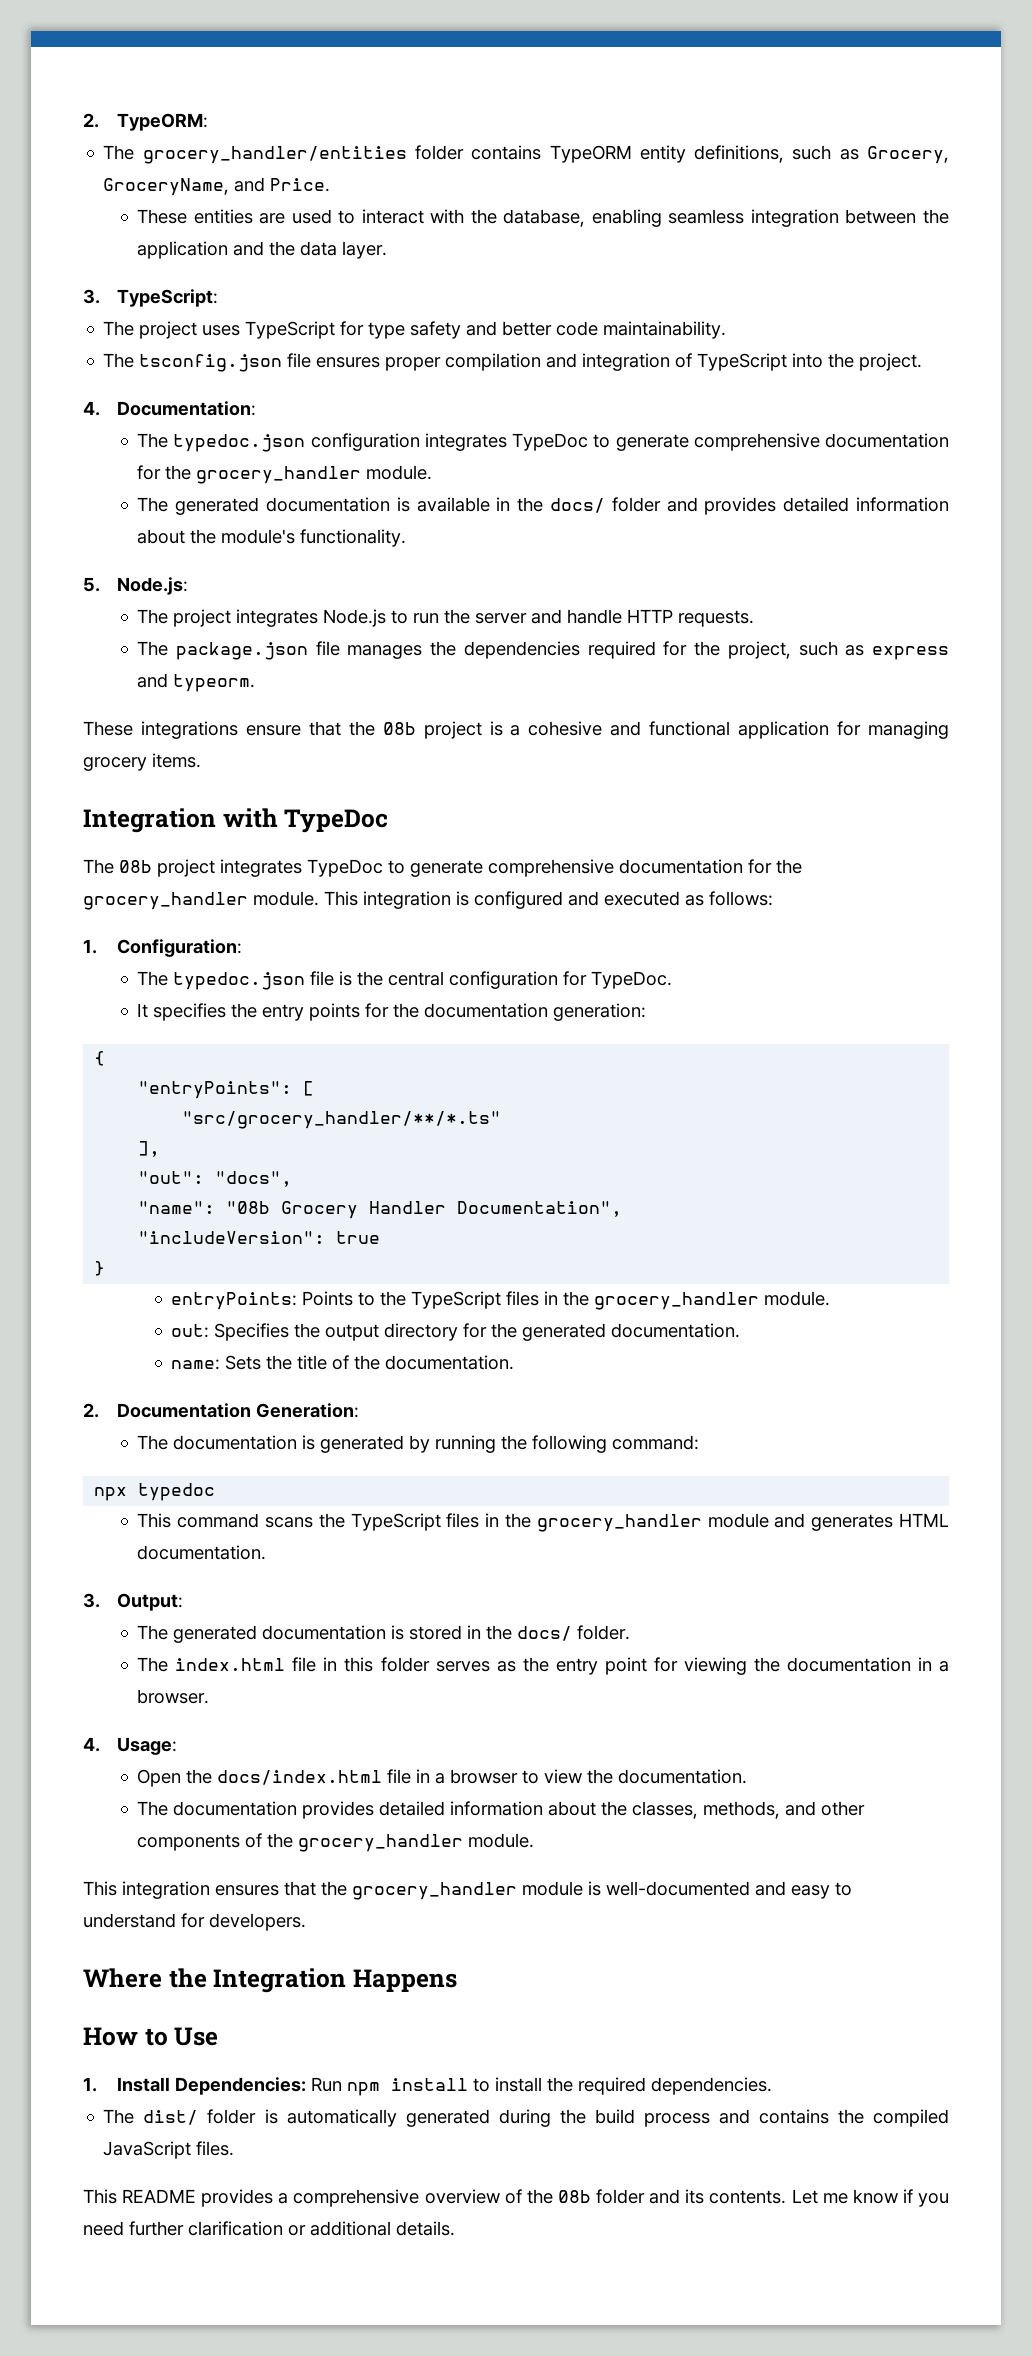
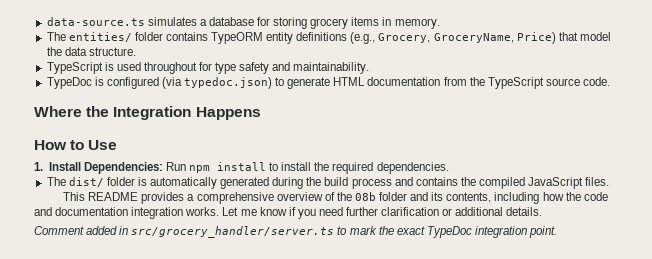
- 2. TypeORM:
- The grocery_handler/entities folder contains TypeORM entity definitions, such as Grocery, GroceryName, and Price.
- These entities are used to interact with the database, enabling seamless integration between the application and the data layer.
- 3. TypeScript:
- The project uses TypeScript for type safety and better code maintainability.
+ data-source.ts simulates a database for storing grocery items in memory.
+ The entities/ folder contains TypeORM entity definitions (e.g., Grocery, GroceryName, Price) that model the data structure.
+ TypeScript is used throughout for type safety and maintainability.
- The tsconfig.json file ensures proper compilation and integration of TypeScript into the project.
- 4. Documentation:
- The typedoc.json configuration integrates TypeDoc to generate comprehensive documentation for the grocery_handler module.
- The generated documentation is available in the docs/ folder and provides detailed information about the module's functionality.
- 5. Node.js:
- The project integrates Node.js to run the server and handle HTTP requests.
- The package.json file manages the dependencies required for the project, such as express and typeorm.
- These integrations ensure that the 08b project is a cohesive and functional application for managing grocery items.
- Integration with TypeDoc
- The 08b project integrates TypeDoc to generate comprehensive documentation for the grocery_handler module. This integration is configured and executed as follows:
- 1. Configuration:
- The typedoc.json file is the central configuration for TypeDoc.
- It specifies the entry points for the documentation generation:
- {
- "entryPoints": [
- "src/grocery_handler/**/*.ts"
- ],
- "out": "docs",
- "name": "08b Grocery Handler Documentation",
- "includeVersion": true
- }
- entryPoints: Points to the TypeScript files in the grocery_handler module.
- out: Specifies the output directory for the generated documentation.
- name: Sets the title of the documentation.
- 2. Documentation Generation:
- The documentation is generated by running the following command:
- npx typedoc
- This command scans the TypeScript files in the grocery_handler module and generates HTML documentation.
- 3. Output:
- The generated documentation is stored in the docs/ folder.
- The index.html file in this folder serves as the entry point for viewing the documentation in a browser.
- 4. Usage:
- Open the docs/index.html file in a browser to view the documentation.
- The documentation provides detailed information about the classes, methods, and other components of the grocery_handler module.
- This integration ensures that the grocery_handler module is well-documented and easy to understand for developers.
+ TypeDoc is configured (via typedoc.json) to generate HTML documentation from the TypeScript source code.
- This README provides a comprehensive overview of the 08b folder and its contents.
+ This README provides a comprehensive overview of the 08b folder and its contents, including how the code and documentation integration works.
+ Comment added in src/grocery_handler/server.ts to mark the exact TypeDoc integration point.

